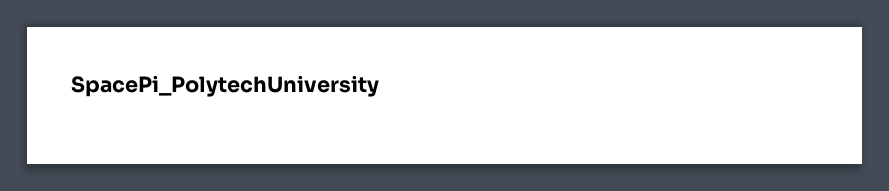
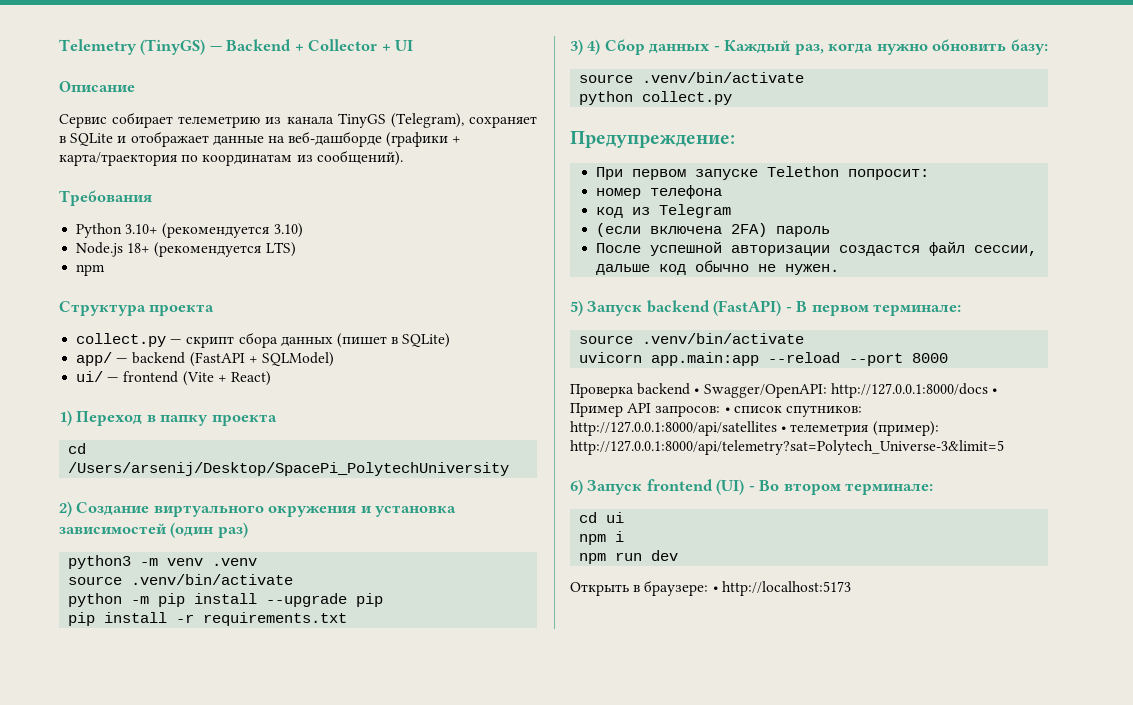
- SpacePi_PolytechUniversity
+ Telemetry (TinyGS) — Backend + Collector + UI
+ Описание
+ Сервис собирает телеметрию из канала TinyGS (Telegram), сохраняет в SQLite и отображает данные на веб-дашборде (графики + карта/траектория по координатам из сообщений).
+ Требования
+ Python 3.10+ (рекомендуется 3.10)
+ Node.js 18+ (рекомендуется LTS)
+ npm
+ Структура проекта
+ collect.py — скрипт сбора данных (пишет в SQLite)
+ app/ — backend (FastAPI + SQLModel)
+ ui/ — frontend (Vite + React)
+ 1) Переход в папку проекта
+ cd /Users/arsenij/Desktop/SpacePi_PolytechUniversity
+ 2) Создание виртуального окружения и установка зависимостей (один раз)
+ python3 -m venv .venv
+ source .venv/bin/activate
+ python -m pip install --upgrade pip
+ pip install -r requirements.txt
+ 3) 4) Сбор данных - Каждый раз, когда нужно обновить базу:
+ source .venv/bin/activate
+ python collect.py
+ Предупреждение:
+ При первом запуске Telethon попросит:
+ номер телефона
+ код из Telegram
+ (если включена 2FA) пароль
+ После успешной авторизации создастся файл сессии, дальше код обычно не нужен.
+ 5) Запуск backend (FastAPI) - В первом терминале:
+ source .venv/bin/activate
+ uvicorn app.main:app --reload --port 8000
+ Проверка backend • Swagger/OpenAPI: http://127.0.0.1:8000/docs • Пример API запросов: • список спутников: http://127.0.0.1:8000/api/satellites • телеметрия (пример): http://127.0.0.1:8000/api/telemetry?sat=Polytech_Universe-3&limit=5
+ 6) Запуск frontend (UI) - Во втором терминале:
+ cd ui
+ npm i
+ npm run dev
+ Открыть в браузере: • http://localhost:5173

